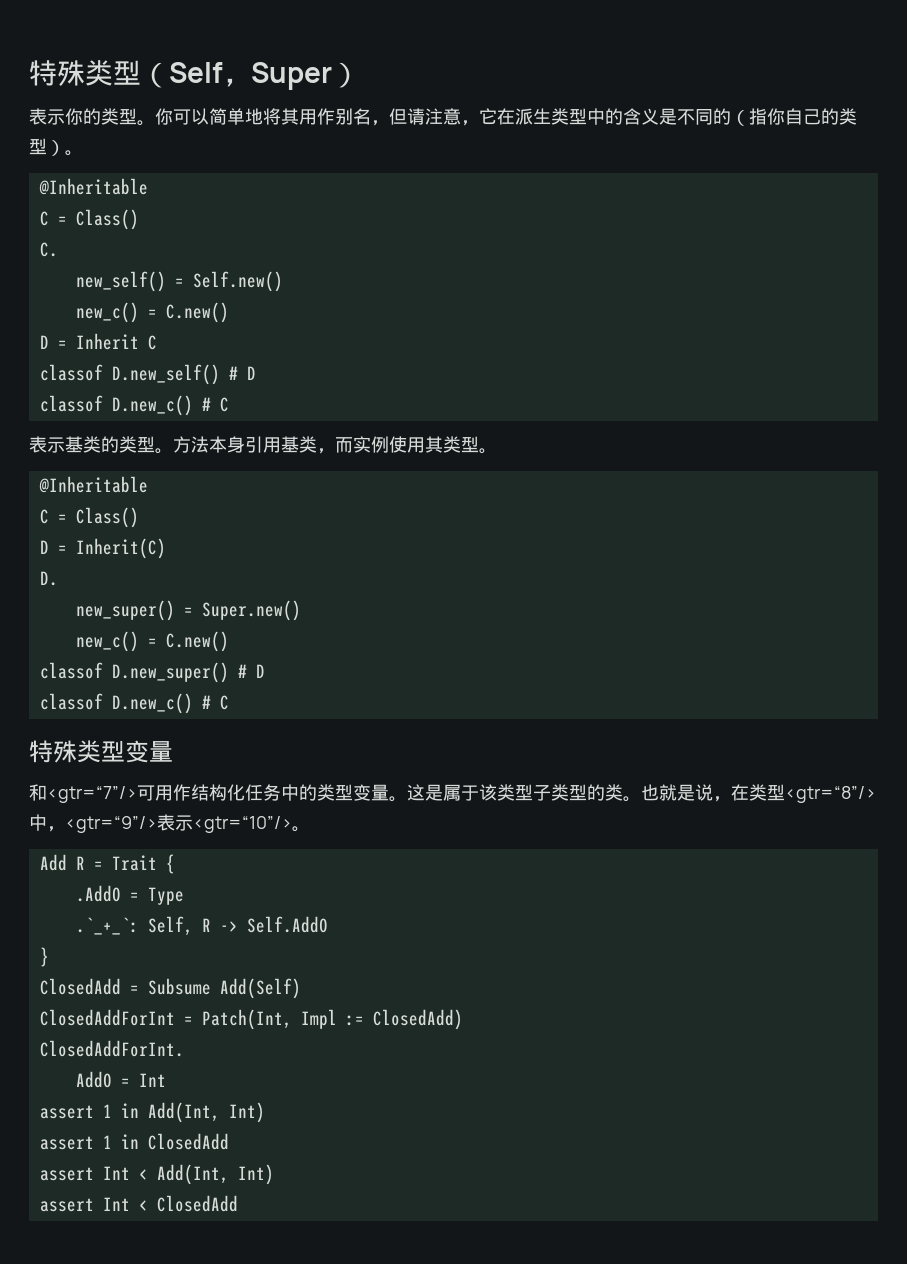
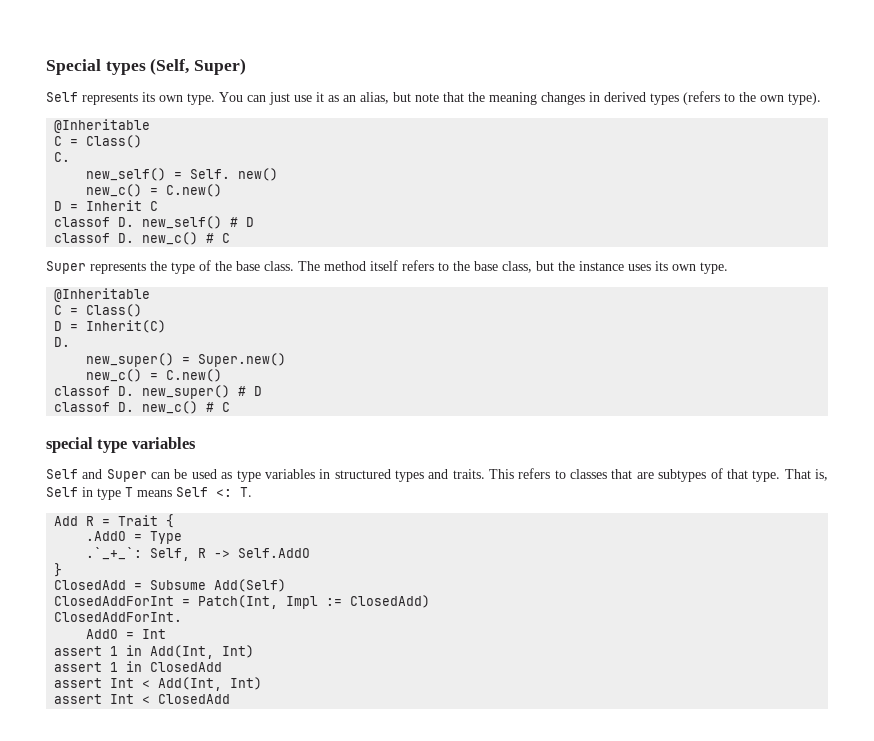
- 特殊类型（Self，Super）
- 表示你的类型。你可以简单地将其用作别名，但请注意，它在派生类型中的含义是不同的（指你自己的类型）。
+ Special types (Self, Super)
+ Self represents its own type. You can just use it as an alias, but note that the meaning changes in derived types (refers to the own type).
- new_self() = Self.new()
+ new_self() = Self. new()
- classof D.new_self() # D
- classof D.new_c() # C
- 表示基类的类型。方法本身引用基类，而实例使用其类型。
+ classof D. new_self() # D
+ classof D. new_c() # C
+ Super represents the type of the base class. The method itself refers to the base class, but the instance uses its own type.
- classof D.new_super() # D
- classof D.new_c() # C
- 特殊类型变量
- 和<gtr=“7”/>可用作结构化任务中的类型变量。这是属于该类型子类型的类。也就是说，在类型<gtr=“8”/>中，<gtr=“9”/>表示<gtr=“10”/>。
+ classof D. new_super() # D
+ classof D. new_c() # C
+ special type variables
+ Self and Super can be used as type variables in structured types and traits. This refers to classes that are subtypes of that type. That is, Self in type T means Self <: T.

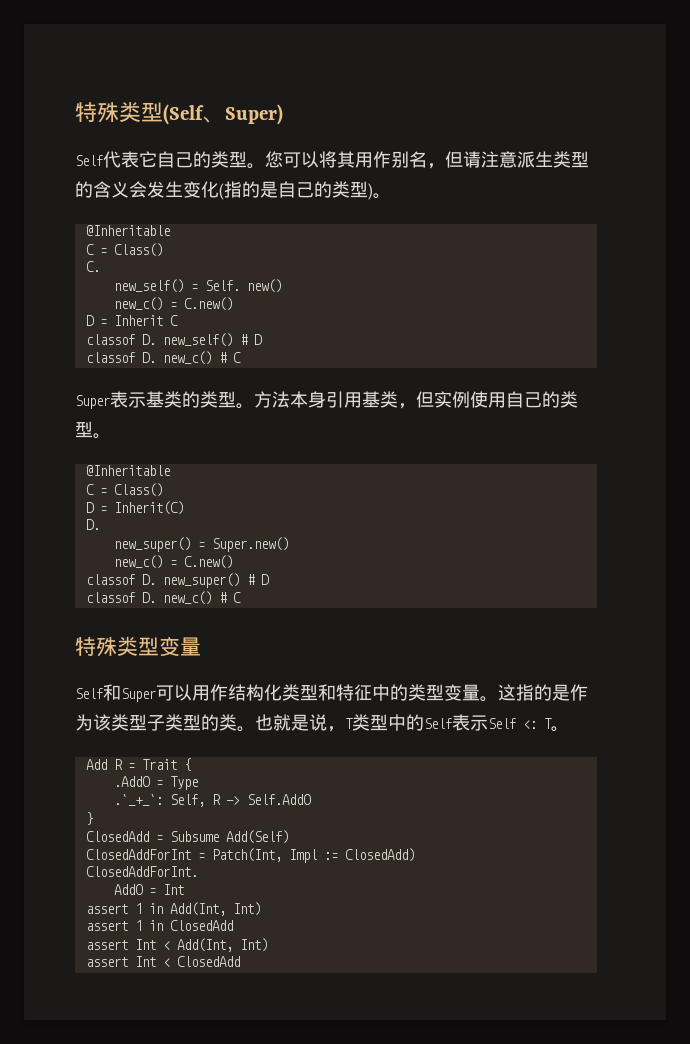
- Special types (Self, Super)
+ 特殊类型(Self、Super)
- Self represents its own type. You can just use it as an alias, but note that the meaning changes in derived types (refers to the own type).
+ Self代表它自己的类型。您可以将其用作别名，但请注意派生类型的含义会发生变化(指的是自己的类型)。
- Super represents the type of the base class. The method itself refers to the base class, but the instance uses its own type.
+ Super表示基类的类型。方法本身引用基类，但实例使用自己的类型。
- special type variables
- Self and Super can be used as type variables in structured types and traits. This refers to classes that are subtypes of that type. That is, Self in type T means Self <: T.
+ 特殊类型变量
+ Self和Super可以用作结构化类型和特征中的类型变量。这指的是作为该类型子类型的类。也就是说，T类型中的Self表示Self <: T。

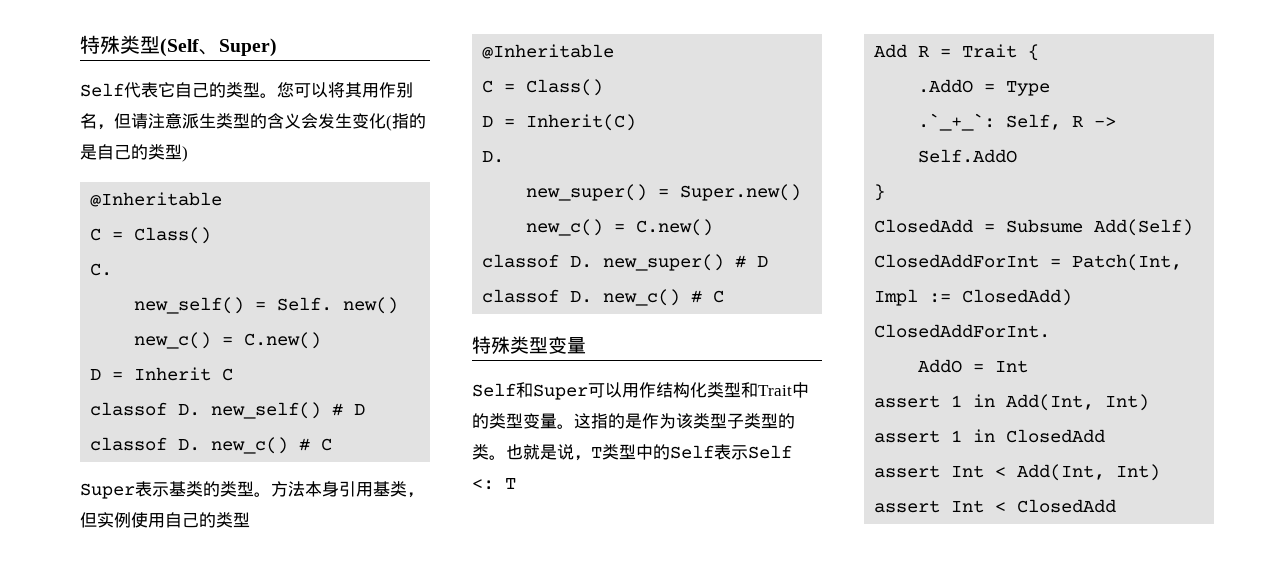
- 您可以将其用作别名，但请注意派生类型的含义会发生变化(指的是自己的类型)。
+ 您可以将其用作别名，但请注意派生类型的含义会发生变化(指的是自己的类型)
- 方法本身引用基类，但实例使用自己的类型。
+ 方法本身引用基类，但实例使用自己的类型
- Self和Super可以用作结构化类型和特征中的类型变量。
+ Self和Super可以用作结构化类型和Trait中的类型变量。
- 也就是说，T类型中的Self表示Self <: T。
+ 也就是说，T类型中的Self表示Self <: T

